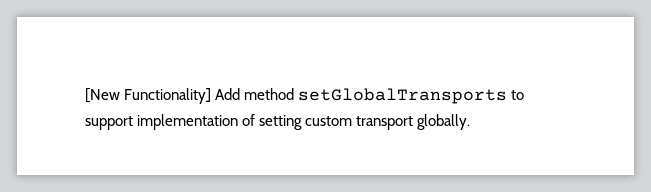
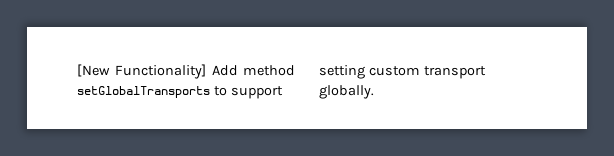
- [New Functionality] Add method setGlobalTransports to support implementation of setting custom transport globally.
+ [New Functionality] Add method setGlobalTransports to support setting custom transport globally.

